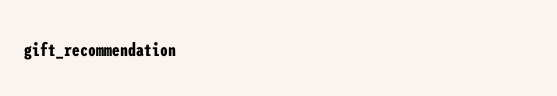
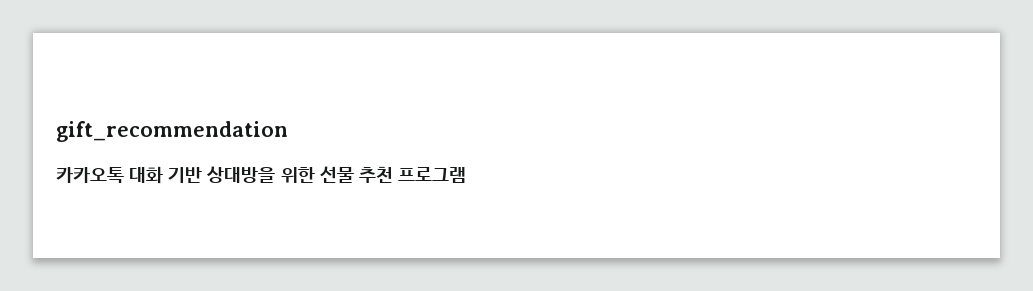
+ 카카오톡 대화 기반 상대방을 위한 선물 추천 프로그램

